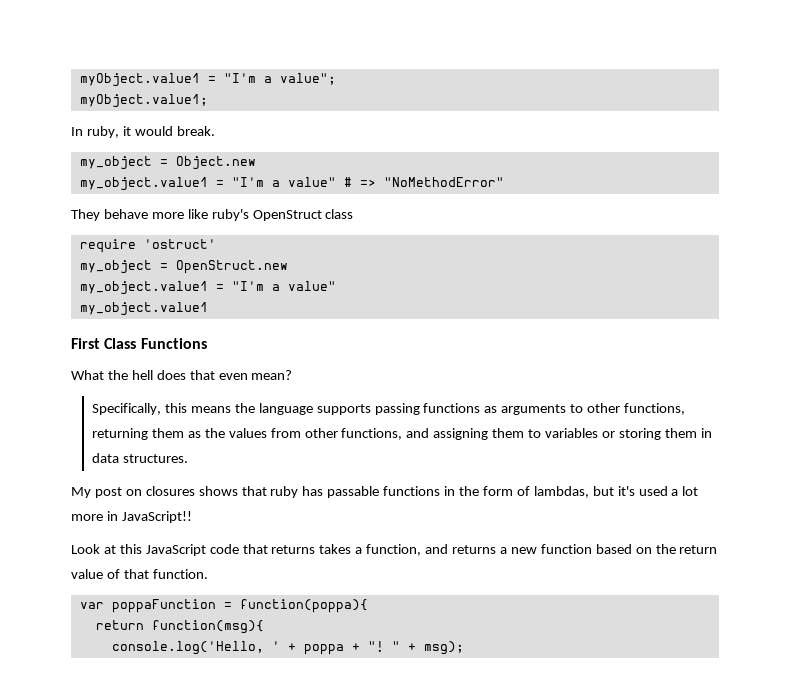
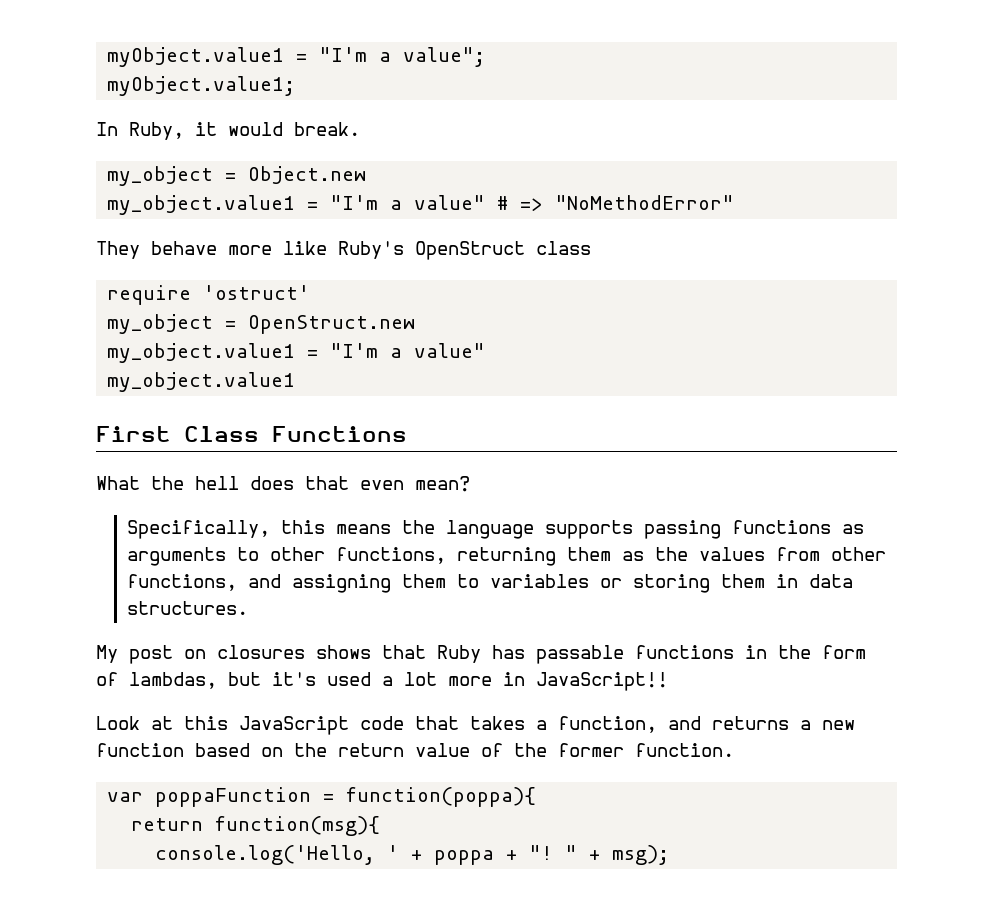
- In ruby, it would break.
+ In Ruby, it would break.
- They behave more like ruby's OpenStruct class
+ They behave more like Ruby's OpenStruct class
- My post on closures shows that ruby has passable functions in the form of lambdas, but it's used a lot more in JavaScript!!
+ My post on closures shows that Ruby has passable functions in the form of lambdas, but it's used a lot more in JavaScript!!
- Look at this JavaScript code that returns takes a function, and returns a new function based on the return value of that function.
+ Look at this JavaScript code that takes a function, and returns a new function based on the return value of the former function.

